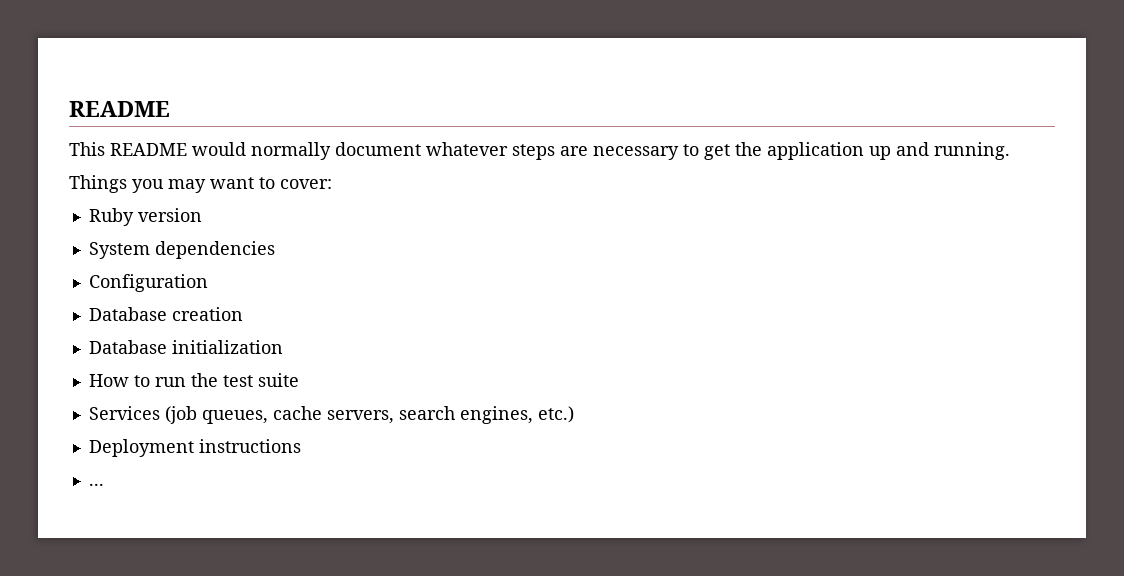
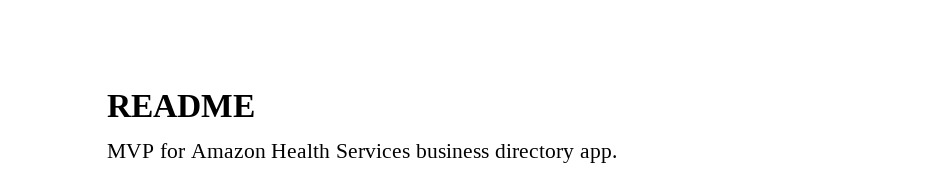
- This README would normally document whatever steps are necessary to get the application up and running.
- Things you may want to cover:
- Ruby version
- System dependencies
- Configuration
- Database creation
- Database initialization
- How to run the test suite
- Services (job queues, cache servers, search engines, etc.)
- Deployment instructions
- ...
+ MVP for Amazon Health Services business directory app.

